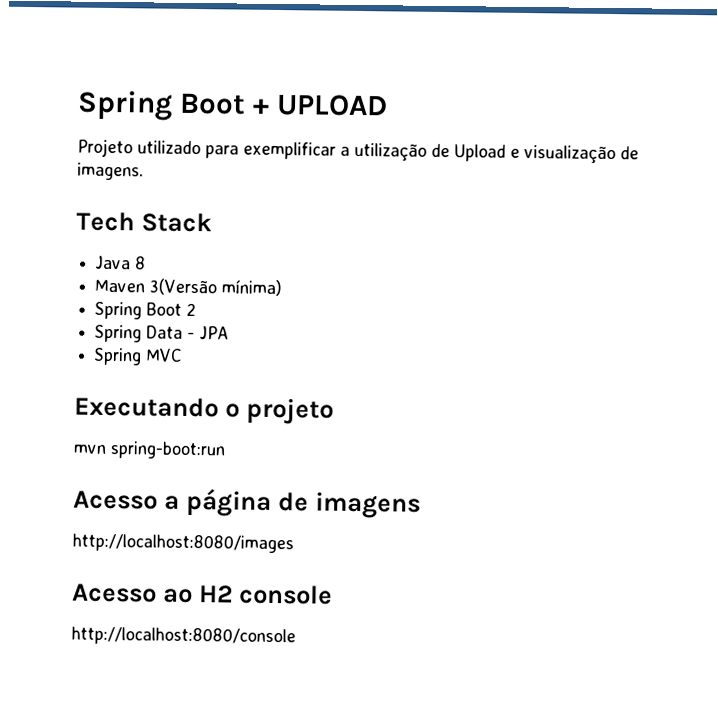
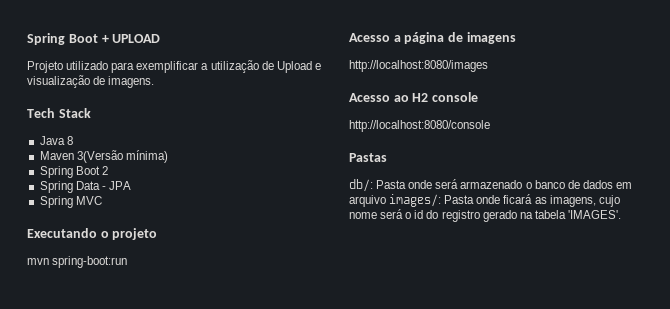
+ Pastas
+ db/: Pasta onde será armazenado o banco de dados em arquivo images/: Pasta onde ficará as imagens, cujo nome será o id do registro gerado na tabela 'IMAGES'.

